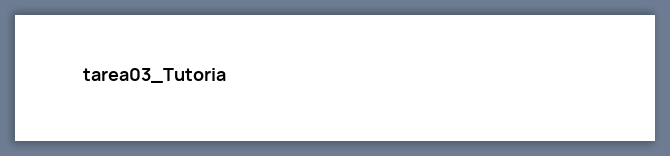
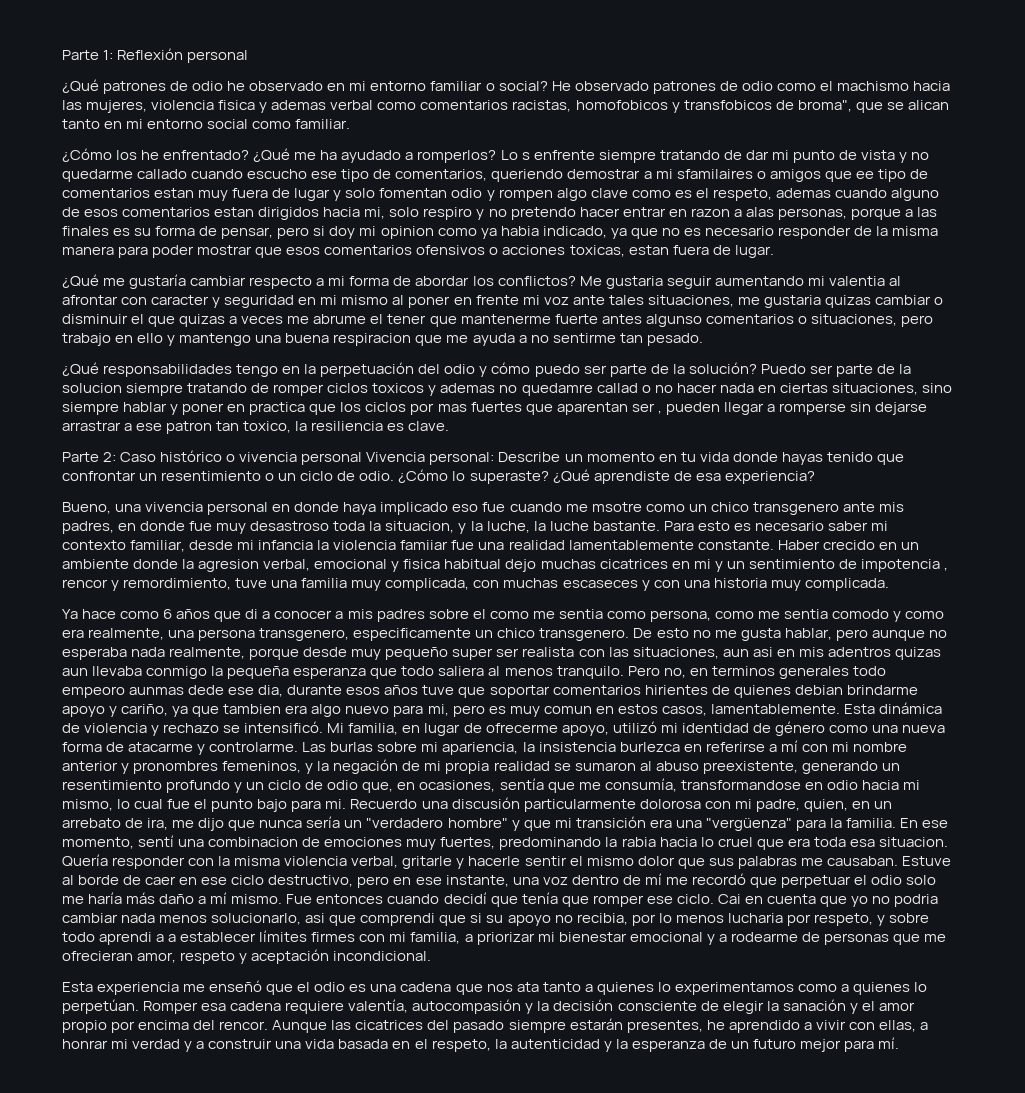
- tarea03_Tutoria
+ Parte 1: Reflexión personal
+ ¿Qué patrones de odio he observado en mi entorno familiar o social? He observado patrones de odio como el machismo hacia las mujeres, violencia fisica y ademas verbal como comentarios racistas, homofobicos y transfobicos de broma", que se alican tanto en mi entorno social como familiar.
+ ¿Cómo los he enfrentado? ¿Qué me ha ayudado a romperlos? Lo s enfrente siempre tratando de dar mi punto de vista y no quedarme callado cuando escucho ese tipo de comentarios, queriendo demostrar a mi sfamilaires o amigos que ee tipo de comentarios estan muy fuera de lugar y solo fomentan odio y rompen algo clave como es el respeto, ademas cuando alguno de esos comentarios estan dirigidos hacia mi, solo respiro y no pretendo hacer entrar en razon a alas personas, porque a las finales es su forma de pensar, pero si doy mi opinion como ya habia indicado, ya que no es necesario responder de la misma manera para poder mostrar que esos comentarios ofensivos o acciones toxicas, estan fuera de lugar.
+ ¿Qué me gustaría cambiar respecto a mi forma de abordar los conflictos? Me gustaria seguir aumentando mi valentia al afrontar con caracter y seguridad en mi mismo al poner en frente mi voz ante tales situaciones, me gustaria quizas cambiar o disminuir el que quizas a veces me abrume el tener que mantenerme fuerte antes algunso comentarios o situaciones, pero trabajo en ello y mantengo una buena respiracion que me ayuda a no sentirme tan pesado.
+ ¿Qué responsabilidades tengo en la perpetuación del odio y cómo puedo ser parte de la solución? Puedo ser parte de la solucion siempre tratando de romper ciclos toxicos y ademas no quedamre callad o no hacer nada en ciertas situaciones, sino siempre hablar y poner en practica que los ciclos por mas fuertes que aparentan ser , pueden llegar a romperse sin dejarse arrastrar a ese patron tan toxico, la resiliencia es clave.
+ Parte 2: Caso histórico o vivencia personal Vivencia personal: Describe un momento en tu vida donde hayas tenido que confrontar un resentimiento o un ciclo de odio. ¿Cómo lo superaste? ¿Qué aprendiste de esa experiencia?
+ Bueno, una vivencia personal en donde haya implicado eso fue cuando me msotre como un chico transgenero ante mis padres, en donde fue muy desastroso toda la situacion, y la luche, la luche bastante. Para esto es necesario saber mi contexto familiar, desde mi infancia la violencia famiiar fue una realidad lamentablemente constante. Haber crecido en un ambiente donde la agresion verbal, emocional y fisica habitual dejo muchas cicatrices en mi y un sentimiento de impotencia , rencor y remordimiento, tuve una familia muy complicada, con muchas escaseces y con una historia muy complicada.
+ Ya hace como 6 años que di a conocer a mis padres sobre el como me sentia como persona, como me sentia comodo y como era realmente, una persona transgenero, especificamente un chico transgenero. De esto no me gusta hablar, pero aunque no esperaba nada realmente, porque desde muy pequeño super ser realista con las situaciones, aun asi en mis adentros quizas aun llevaba conmigo la pequeña esperanza que todo saliera al menos tranquilo. Pero no, en terminos generales todo empeoro aunmas dede ese dia, durante esos años tuve que soportar comentarios hirientes de quienes debian brindarme apoyo y cariño, ya que tambien era algo nuevo para mi, pero es muy comun en estos casos, lamentablemente. Esta dinámica de violencia y rechazo se intensificó. Mi familia, en lugar de ofrecerme apoyo, utilizó mi identidad de género como una nueva forma de atacarme y controlarme. Las burlas sobre mi apariencia, la insistencia burlezca en referirse a mí con mi nombre anterior y pronombres femeninos, y la negación de mi propia realidad se sumaron al abuso preexistente, generando un resentimiento profundo y un ciclo de odio que, en ocasiones, sentía que me consumía, transformandose en odio hacia mi mismo, lo cual fue el punto bajo para mi. Recuerdo una discusión particularmente dolorosa con mi padre, quien, en un arrebato de ira, me dijo que nunca sería un "verdadero hombre" y que mi transición era una "vergüenza" para la familia. En ese momento, sentí una combinacion de emociones muy fuertes, predominando la rabia hacia lo cruel que era toda esa situacion. Quería responder con la misma violencia verbal, gritarle y hacerle sentir el mismo dolor que sus palabras me causaban. Estuve al borde de caer en ese ciclo destructivo, pero en ese instante, una voz dentro de mí me recordó que perpetuar el odio solo me haría más daño a mí mismo. Fue entonces cuando decidí que tenía que romper ese ciclo. Cai en cuenta que yo no podria cambiar nada menos solucionarlo, asi que comprendi que si su apoyo no recibia, por lo menos lucharia por respeto, y sobre todo aprendi a a establecer límites firmes con mi familia, a priorizar mi bienestar emocional y a rodearme de personas que me ofrecieran amor, respeto y aceptación incondicional.
+ Esta experiencia me enseñó que el odio es una cadena que nos ata tanto a quienes lo experimentamos como a quienes lo perpetúan. Romper esa cadena requiere valentía, autocompasión y la decisión consciente de elegir la sanación y el amor propio por encima del rencor. Aunque las cicatrices del pasado siempre estarán presentes, he aprendido a vivir con ellas, a honrar mi verdad y a construir una vida basada en el respeto, la autenticidad y la esperanza de un futuro mejor para mí.

